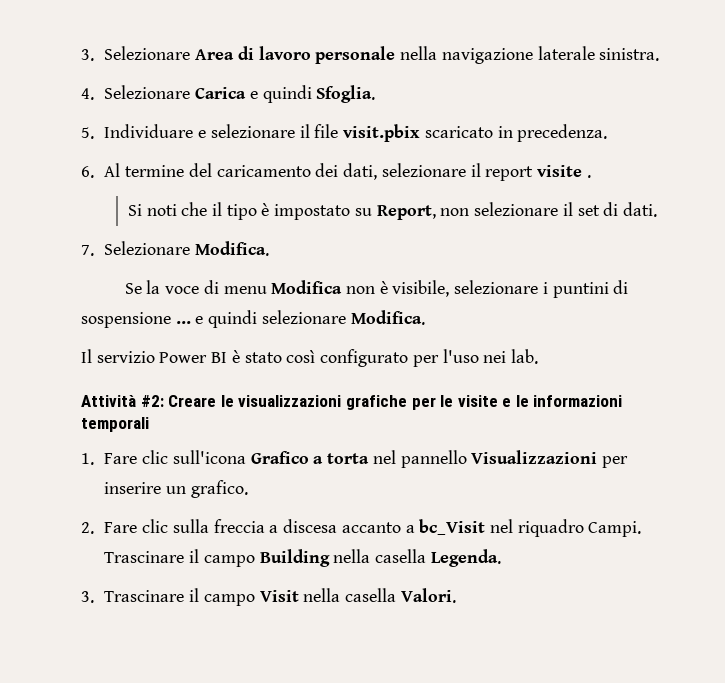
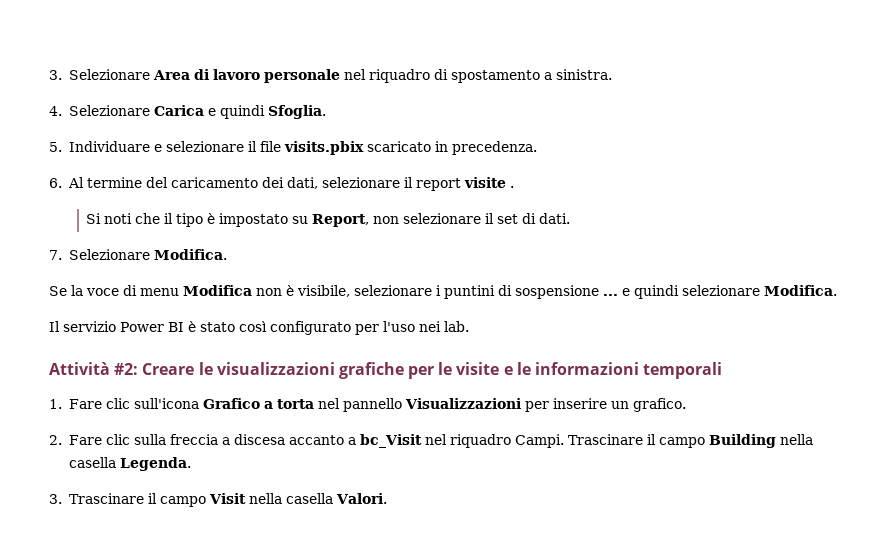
- 3. Selezionare Area di lavoro personale nella navigazione laterale sinistra.
+ 3. Selezionare Area di lavoro personale nel riquadro di spostamento a sinistra.
- 5. Individuare e selezionare il file visit.pbix scaricato in precedenza.
+ 5. Individuare e selezionare il file visits.pbix scaricato in precedenza.

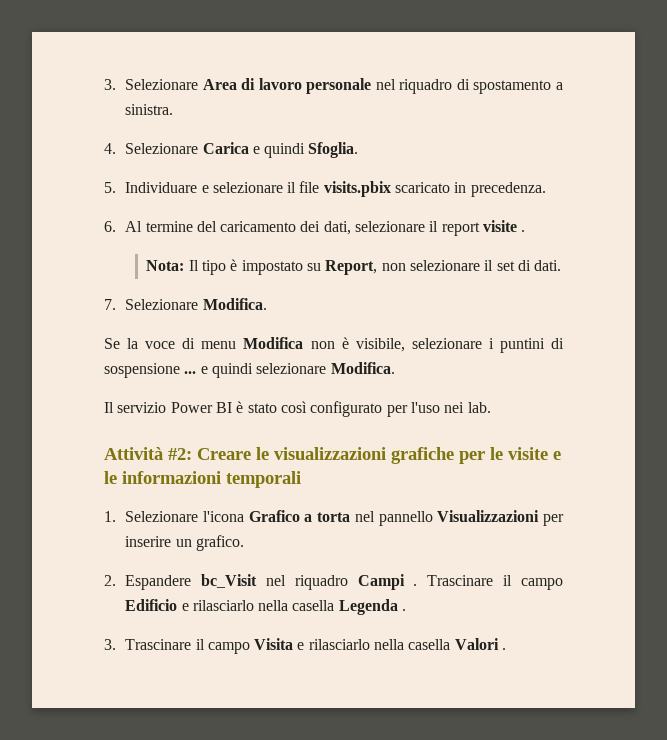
- Si noti che il tipo è impostato su Report, non selezionare il set di dati.
+ Nota: Il tipo è impostato su Report, non selezionare il set di dati.
- 1. Fare clic sull'icona Grafico a torta nel pannello Visualizzazioni per inserire un grafico.
+ 1. Selezionare l'icona Grafico a torta nel pannello Visualizzazioni per inserire un grafico.
- 2. Fare clic sulla freccia a discesa accanto a bc_Visit nel riquadro Campi. Trascinare il campo Building nella casella Legenda.
- 3. Trascinare il campo Visit nella casella Valori.
+ 2. Espandere bc_Visit nel riquadro Campi . Trascinare il campo Edificio e rilasciarlo nella casella Legenda .
+ 3. Trascinare il campo Visita e rilasciarlo nella casella Valori .

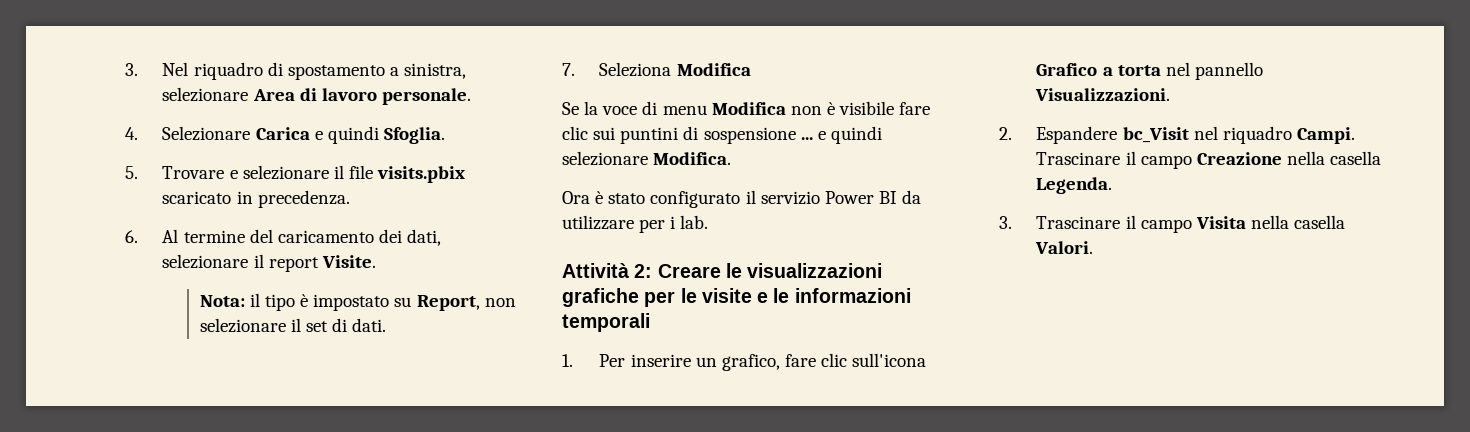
- 3. Selezionare Area di lavoro personale nel riquadro di spostamento a sinistra.
+ 3. Nel riquadro di spostamento a sinistra, selezionare Area di lavoro personale.
- 5. Individuare e selezionare il file visits.pbix scaricato in precedenza.
+ 5. Trovare e selezionare il file visits.pbix scaricato in precedenza.
- 6. Al termine del caricamento dei dati, selezionare il report visite .
+ 6. Al termine del caricamento dei dati, selezionare il report Visite.
- Nota: Il tipo è impostato su Report, non selezionare il set di dati.
+ Nota: il tipo è impostato su Report, non selezionare il set di dati.
- 7. Selezionare Modifica.
+ 7. Seleziona Modifica
- Se la voce di menu Modifica non è visibile, selezionare i puntini di sospensione ... e quindi selezionare Modifica.
+ Se la voce di menu Modifica non è visibile fare clic sui puntini di sospensione ... e quindi selezionare Modifica.
- Il servizio Power BI è stato così configurato per l'uso nei lab.
+ Ora è stato configurato il servizio Power BI da utilizzare per i lab.
- Attività #2: Creare le visualizzazioni grafiche per le visite e le informazioni temporali
+ Attività 2: Creare le visualizzazioni grafiche per le visite e le informazioni temporali
- 1. Selezionare l'icona Grafico a torta nel pannello Visualizzazioni per inserire un grafico.
+ 1. Per inserire un grafico, fare clic sull'icona Grafico a torta nel pannello Visualizzazioni.
- 2. Espandere bc_Visit nel riquadro Campi . Trascinare il campo Edificio e rilasciarlo nella casella Legenda .
+ 2. Espandere bc_Visit nel riquadro Campi. Trascinare il campo Creazione nella casella Legenda.
- 3. Trascinare il campo Visita e rilasciarlo nella casella Valori .
+ 3. Trascinare il campo Visita nella casella Valori.

